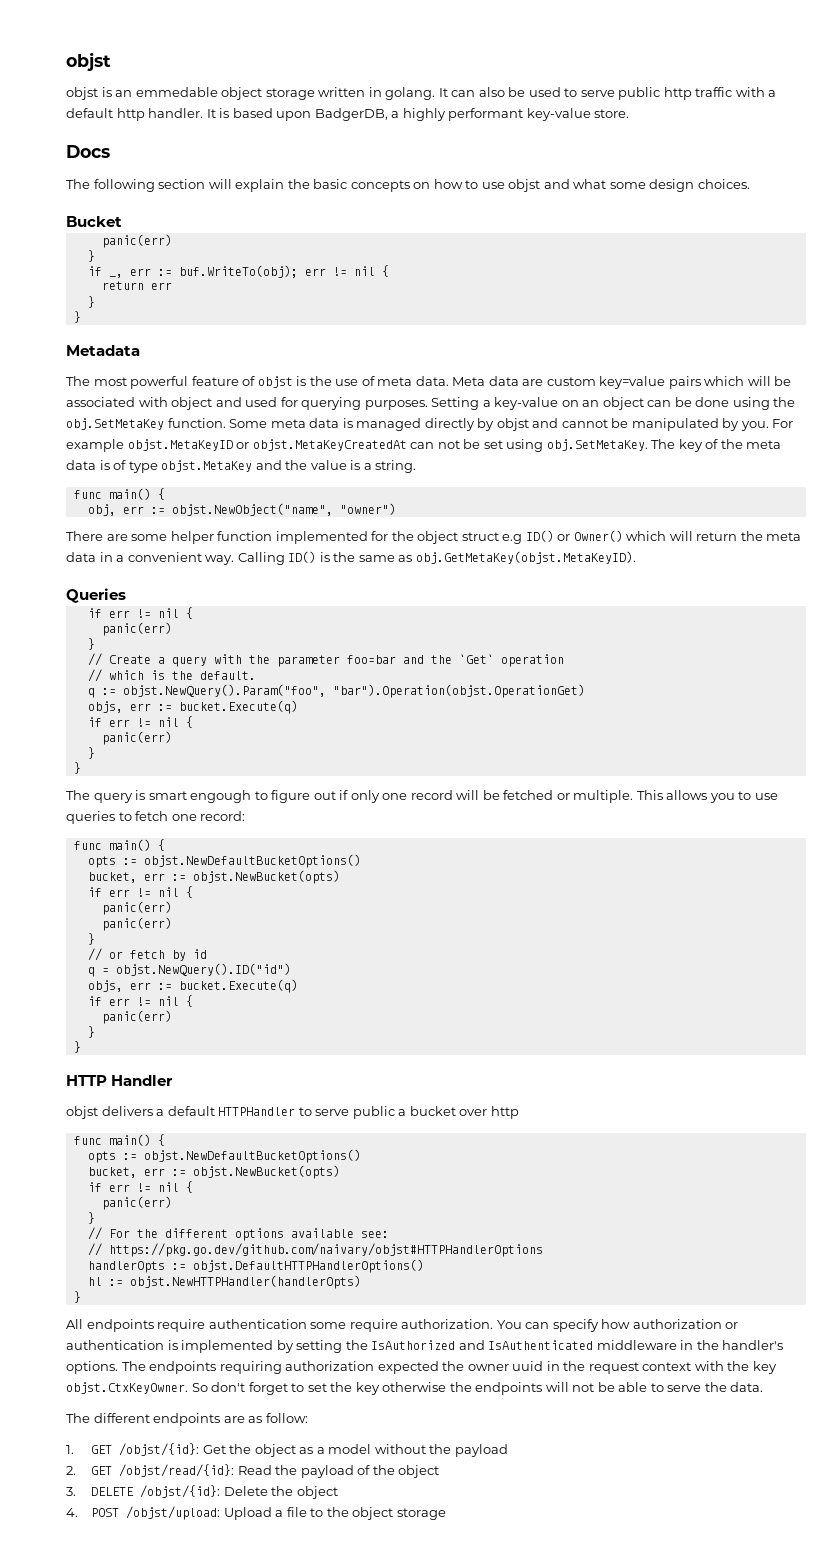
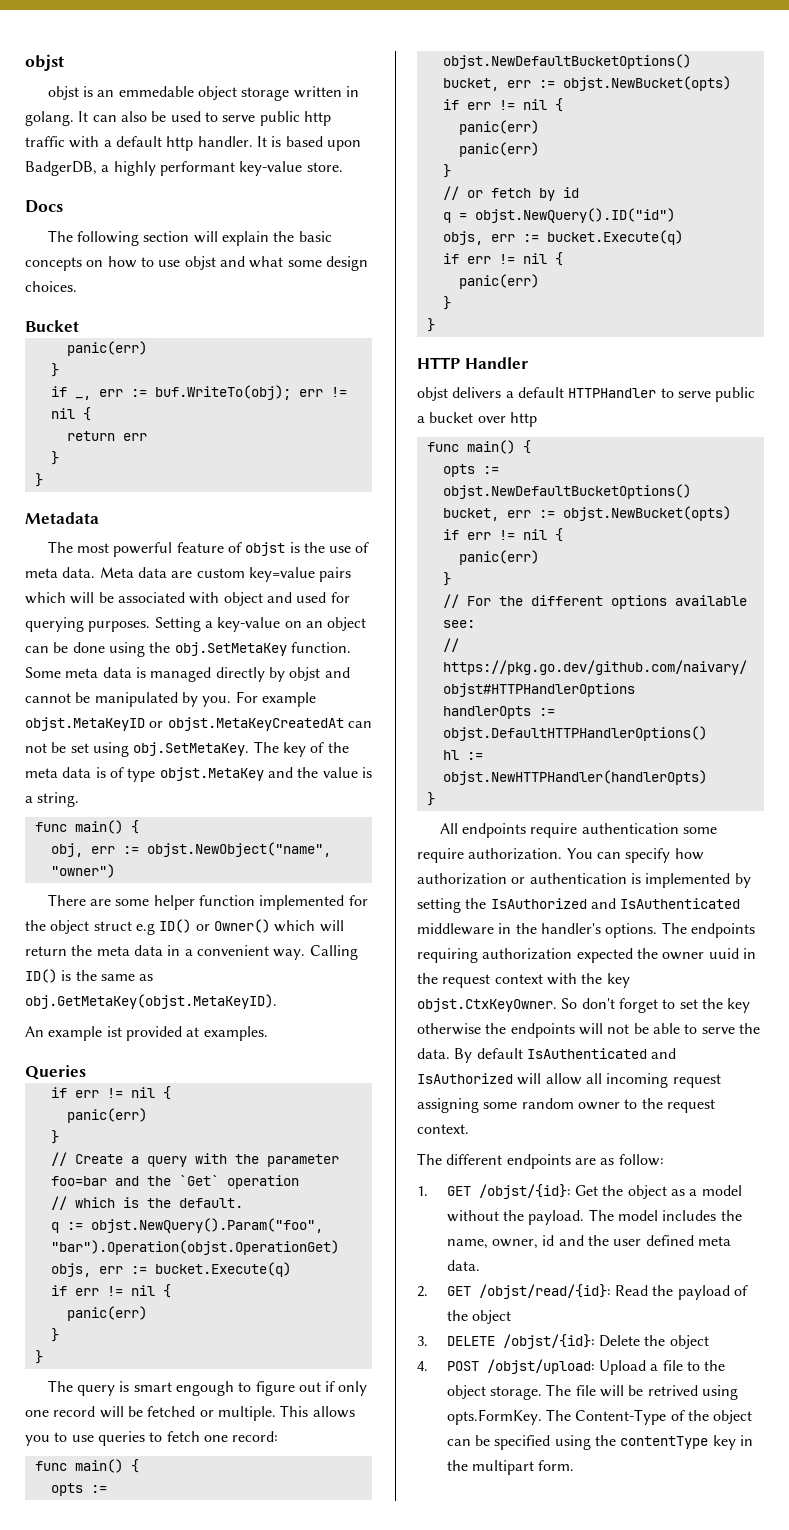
+ An example ist provided at examples.
+ By default IsAuthenticated and IsAuthorized will allow all incoming request assigning some random owner to the request context.
- 1. GET /objst/{id}: Get the object as a model without the payload
+ 1. GET /objst/{id}: Get the object as a model without the payload. The model includes the name, owner, id and the user defined meta data.
- 4. POST /objst/upload: Upload a file to the object storage
+ 4. POST /objst/upload: Upload a file to the object storage. The file will be retrived using opts.FormKey. The Content-Type of the object can be specified using the contentType key in the multipart form.

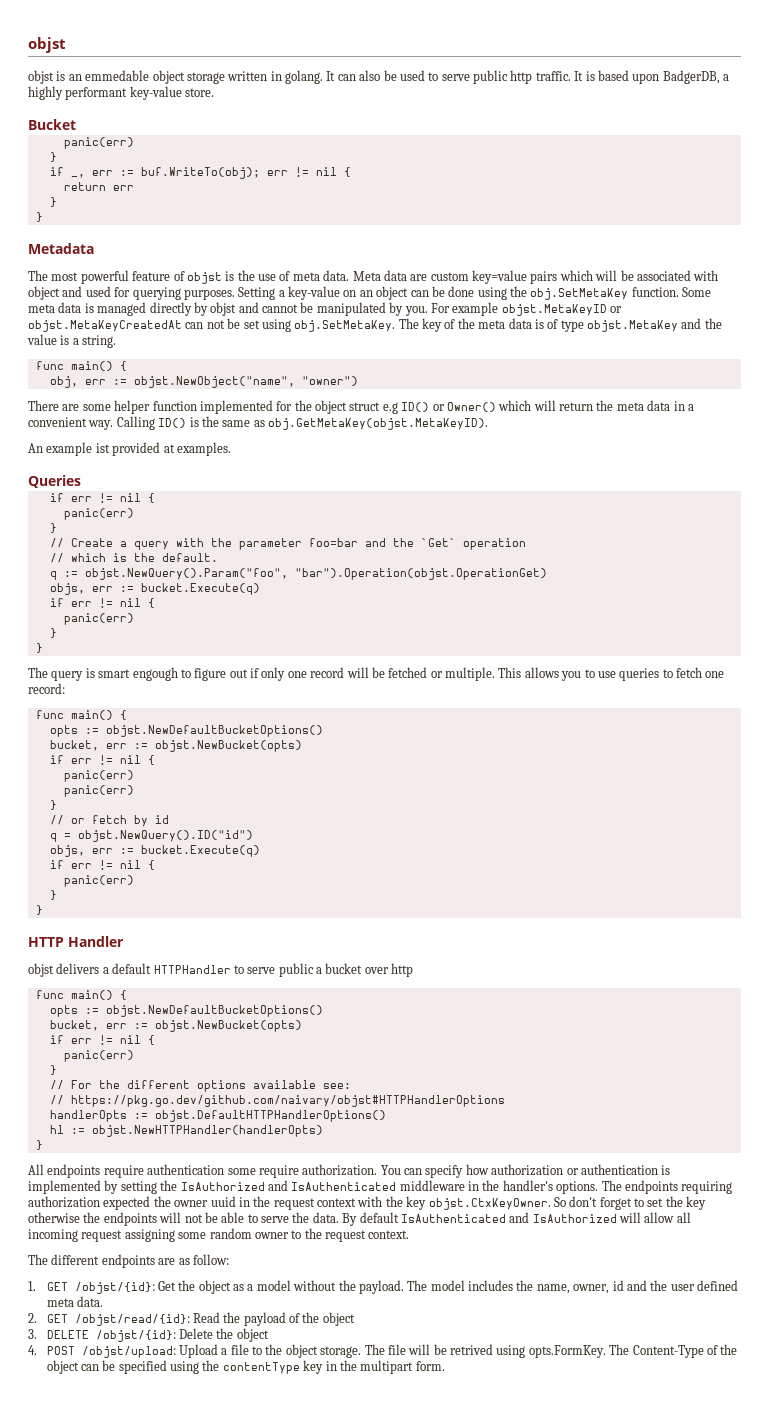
- It can also be used to serve public http traffic with a default http handler.
+ It can also be used to serve public http traffic.
- Docs
- The following section will explain the basic concepts on how to use objst and what some design choices.

